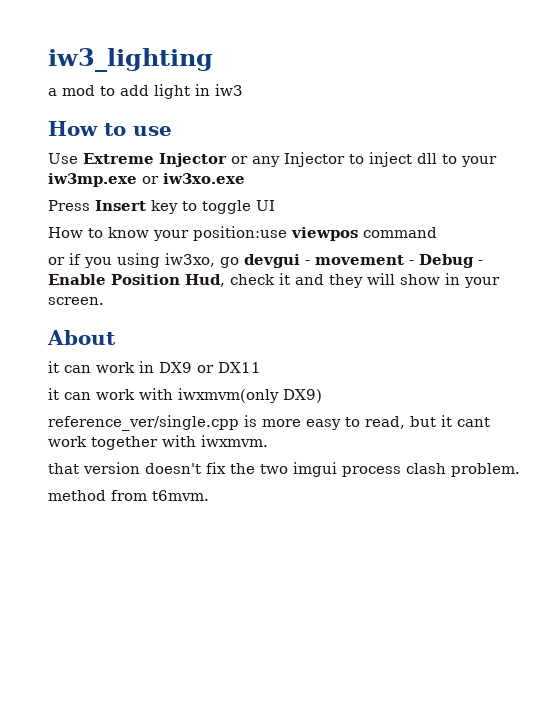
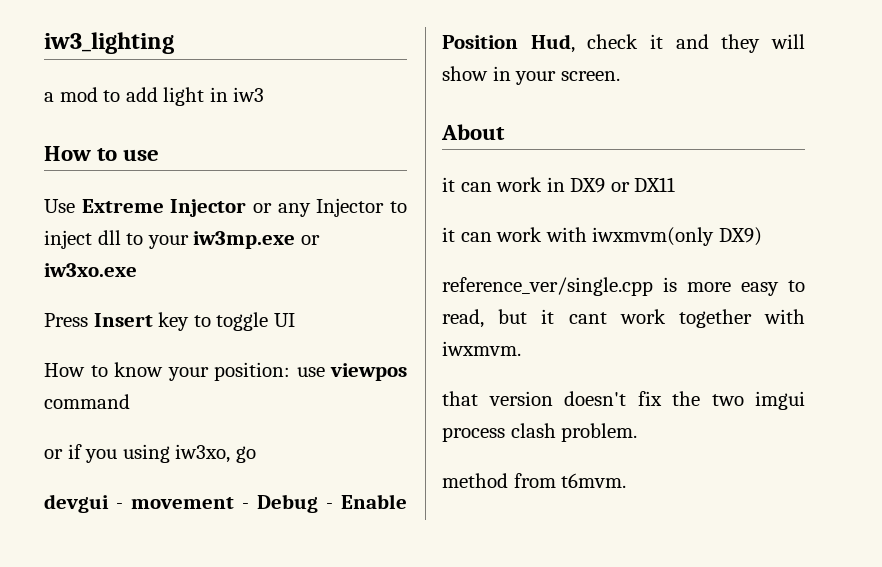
- How to know your position:use viewpos command
+ How to know your position: use viewpos command
- or if you using iw3xo, go devgui - movement - Debug - Enable Position Hud, check it and they will show in your screen.
+ or if you using iw3xo, go
+ devgui - movement - Debug - Enable Position Hud, check it and they will show in your screen.

